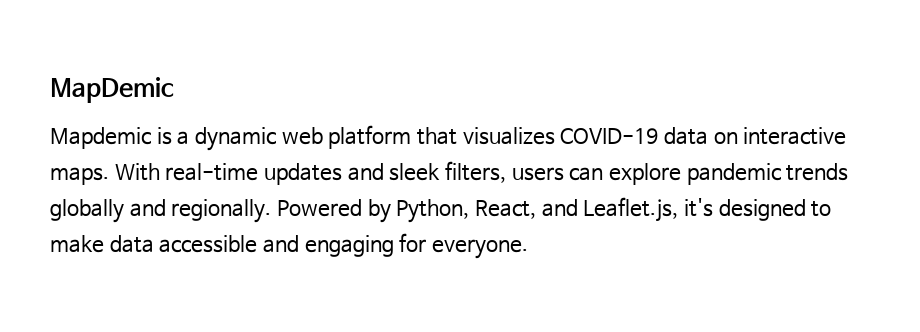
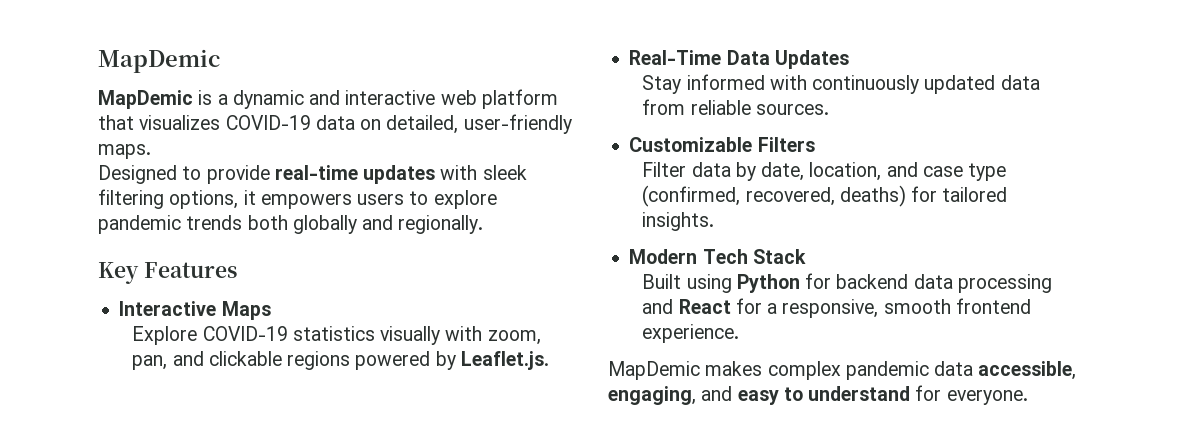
- Mapdemic is a dynamic web platform that visualizes COVID-19 data on interactive maps. With real-time updates and sleek filters, users can explore pandemic trends globally and regionally. Powered by Python, React, and Leaflet.js, it's designed to make data accessible and engaging for everyone.
+ MapDemic is a dynamic and interactive web platform that visualizes COVID-19 data on detailed, user-friendly maps.
+ Designed to provide real-time updates with sleek filtering options, it empowers users to explore pandemic trends both globally and regionally.
+ Key Features
+ Interactive Maps
+ Explore COVID-19 statistics visually with zoom, pan, and clickable regions powered by Leaflet.js.
+ Real-Time Data Updates
+ Stay informed with continuously updated data from reliable sources.
+ Customizable Filters
+ Filter data by date, location, and case type (confirmed, recovered, deaths) for tailored insights.
+ Modern Tech Stack
+ Built using Python for backend data processing and React for a responsive, smooth frontend experience.
+ MapDemic makes complex pandemic data accessible, engaging, and easy to understand for everyone.

